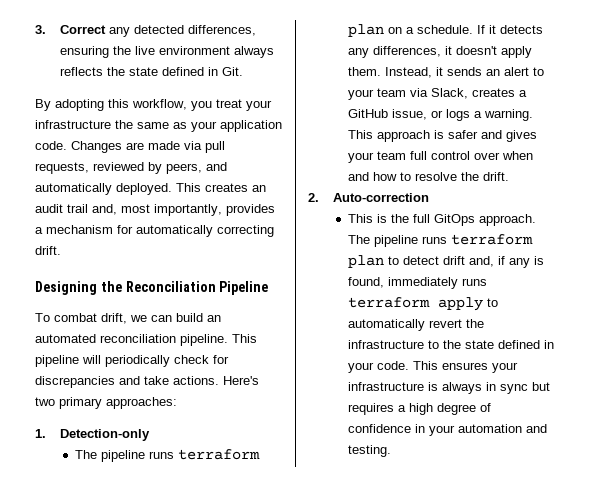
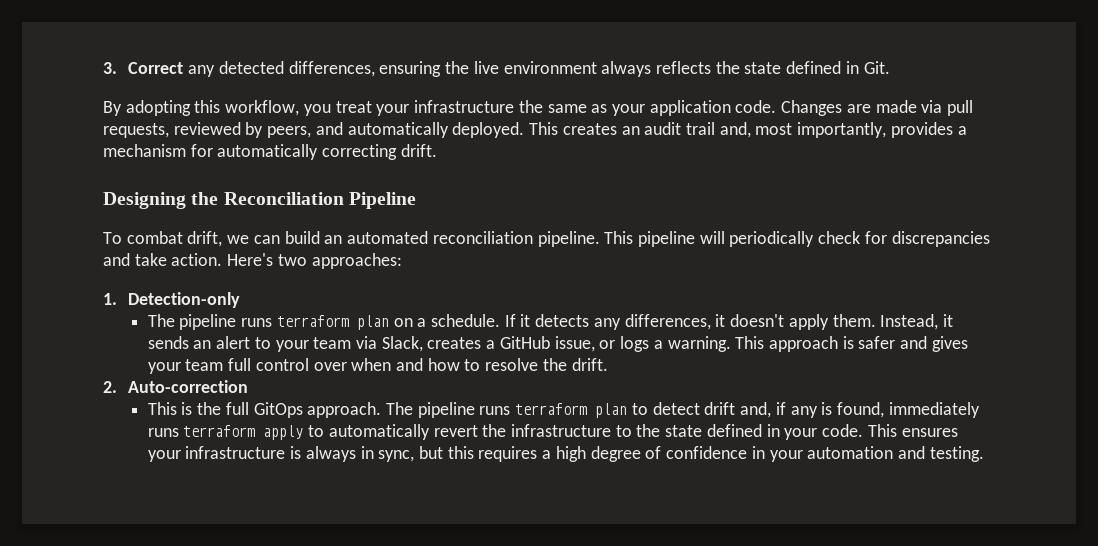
- This pipeline will periodically check for discrepancies and take actions.
+ This pipeline will periodically check for discrepancies and take action.
- Here's two primary approaches:
+ Here's two approaches:
- This ensures your infrastructure is always in sync but requires a high degree of confidence in your automation and testing.
+ This ensures your infrastructure is always in sync, but this requires a high degree of confidence in your automation and testing.

